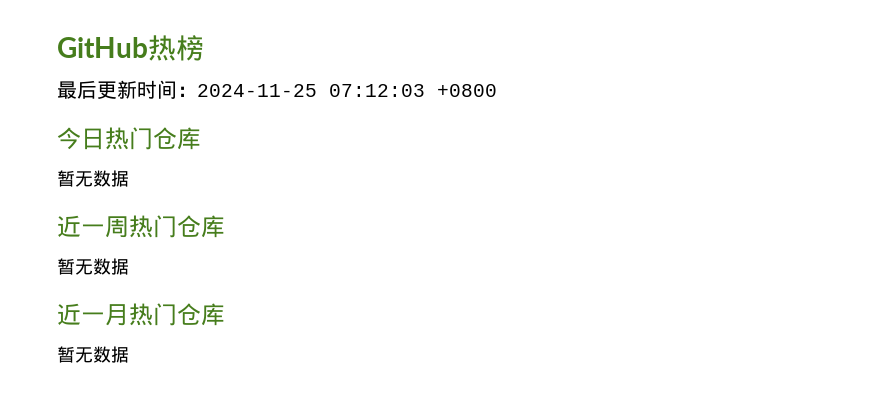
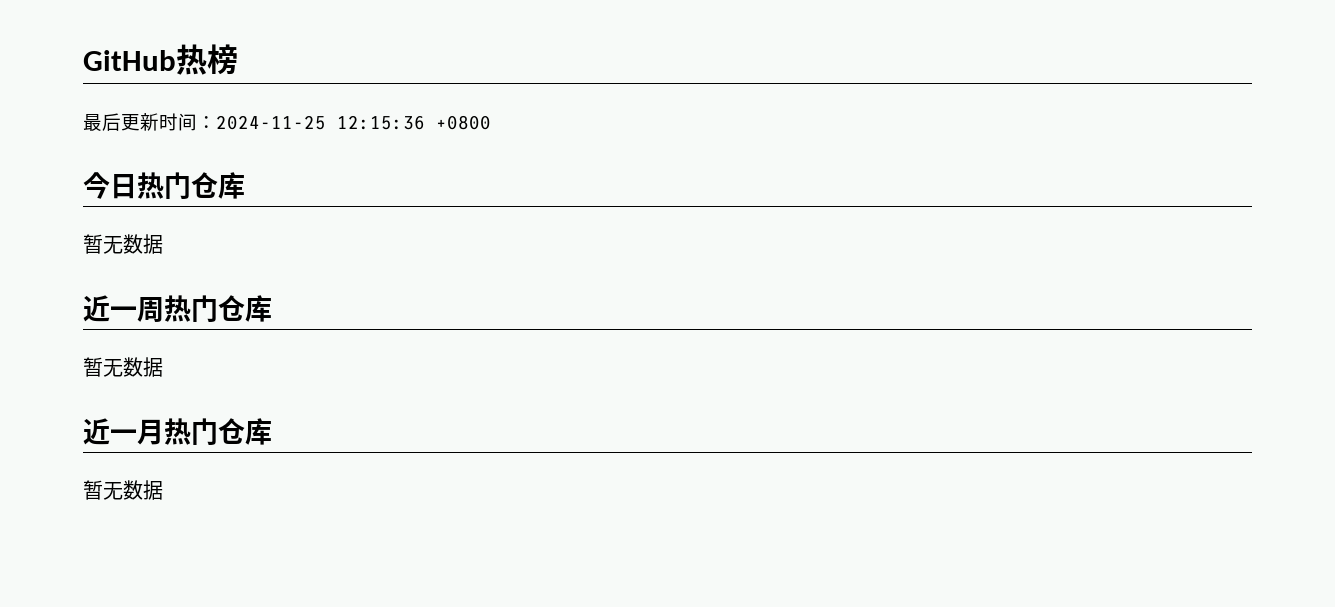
- 最后更新时间：2024-11-25 07:12:03 +0800
+ 最后更新时间：2024-11-25 12:15:36 +0800

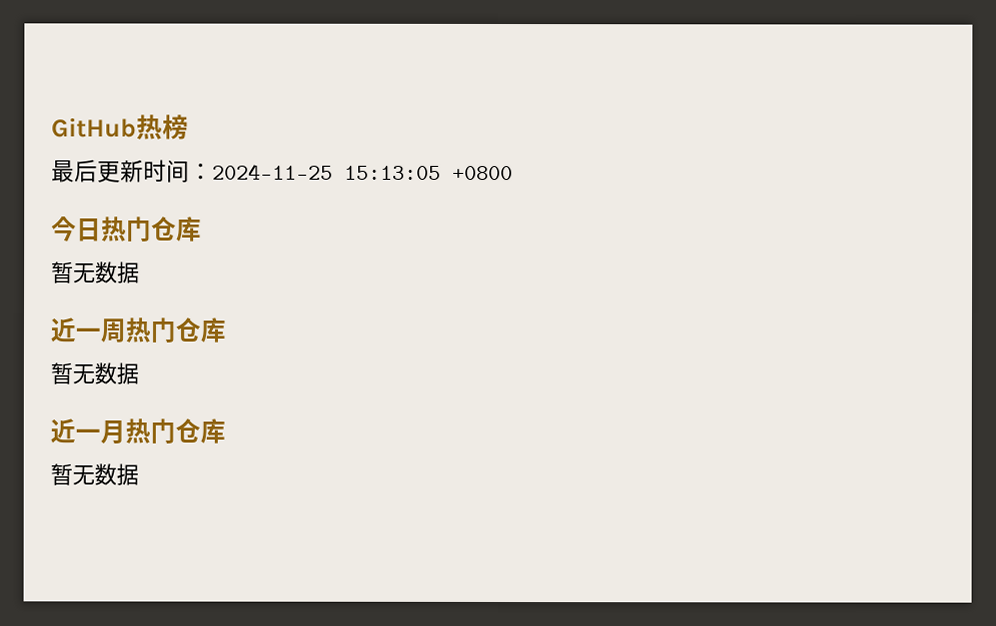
- 最后更新时间：2024-11-25 12:15:36 +0800
+ 最后更新时间：2024-11-25 15:13:05 +0800

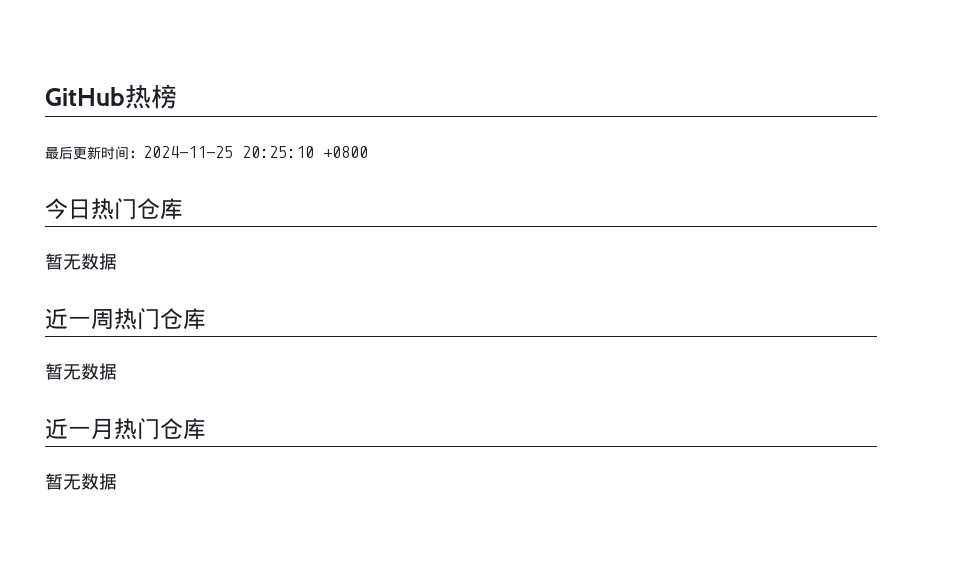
- 最后更新时间：2024-11-25 15:13:05 +0800
+ 最后更新时间：2024-11-25 20:25:10 +0800

